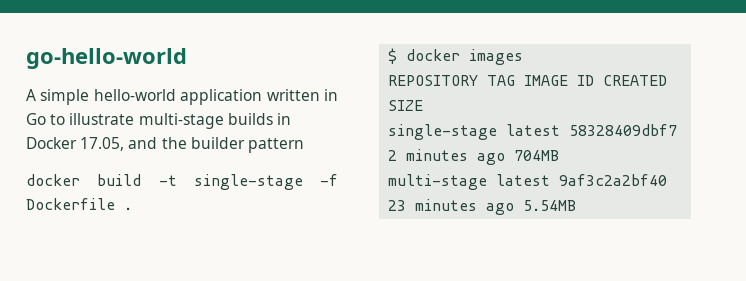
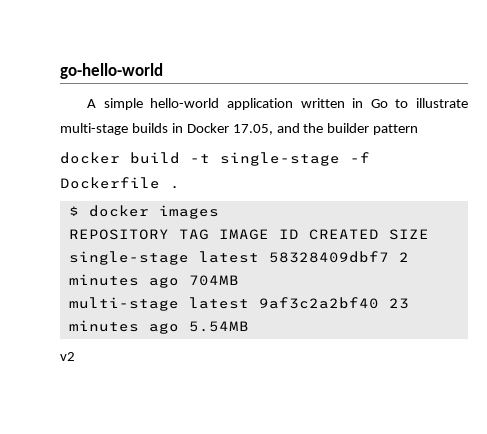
+ v2

